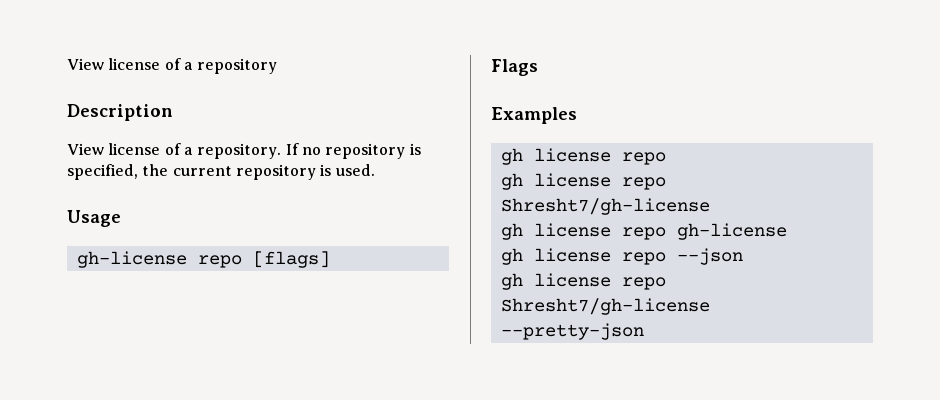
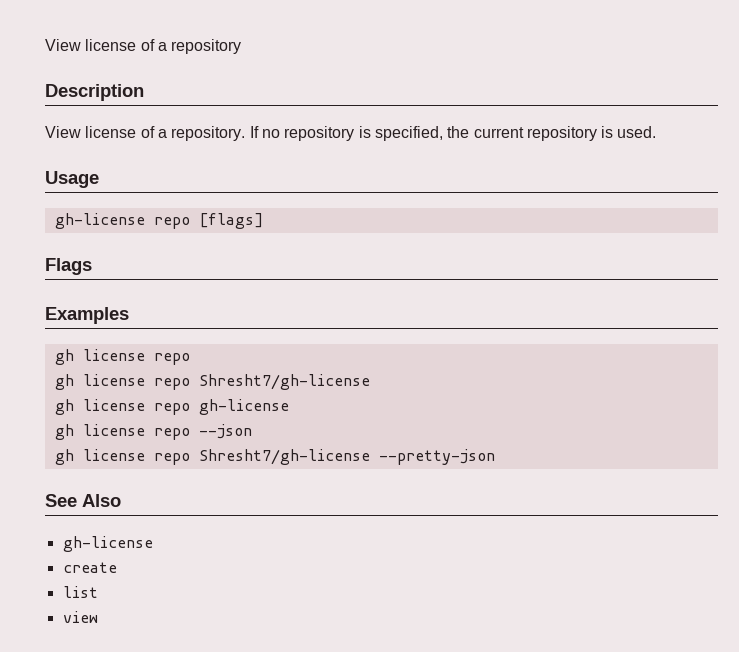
+ See Also
+ gh-license
+ create
+ list
+ view

